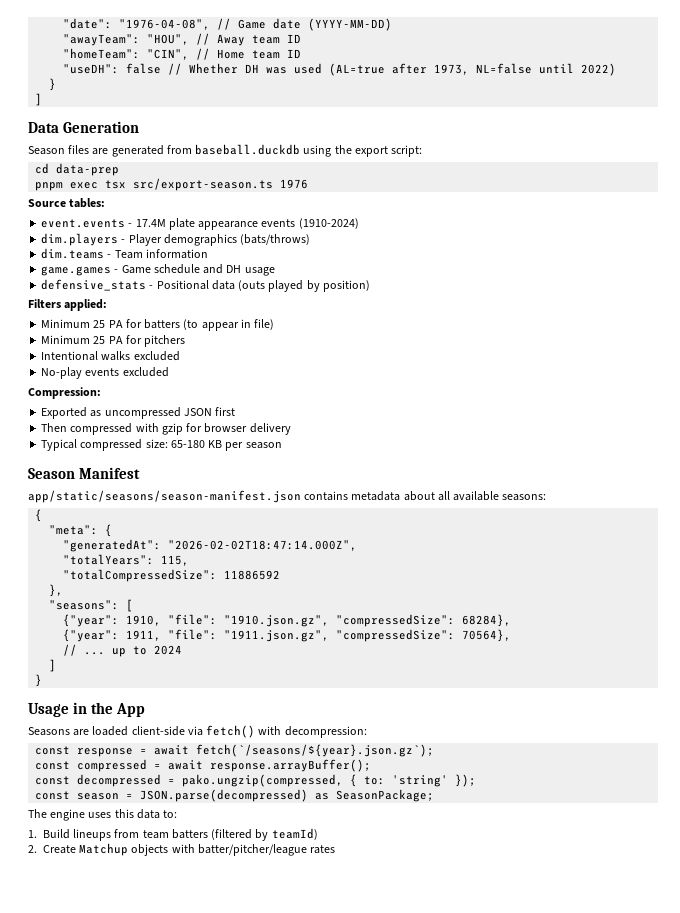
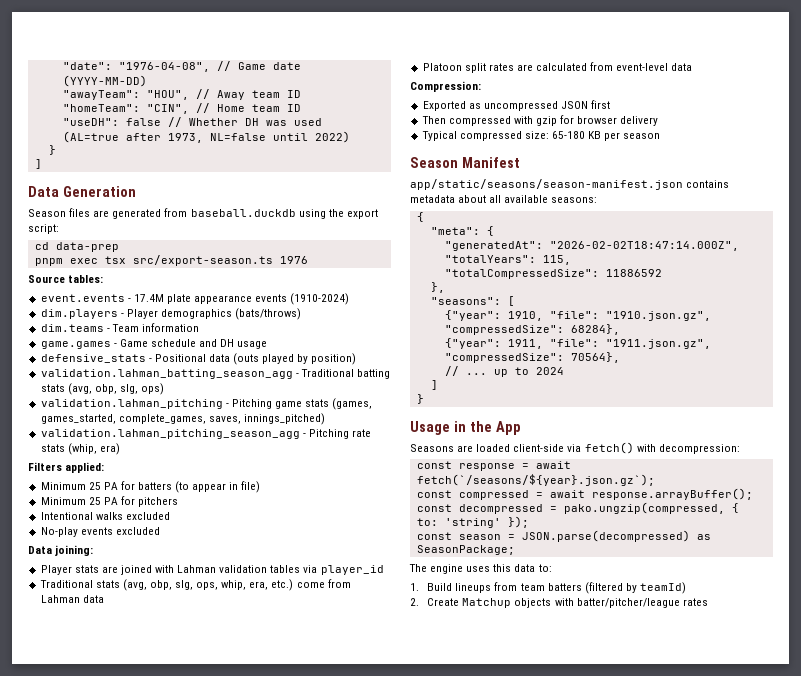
+ validation.lahman_batting_season_agg - Traditional batting stats (avg, obp, slg, ops)
+ validation.lahman_pitching - Pitching game stats (games, games_started, complete_games, saves, innings_pitched)
+ validation.lahman_pitching_season_agg - Pitching rate stats (whip, era)
+ Data joining:
+ Player stats are joined with Lahman validation tables via player_id
+ Traditional stats (avg, obp, slg, ops, whip, era, etc.) come from Lahman data
+ Platoon split rates are calculated from event-level data

